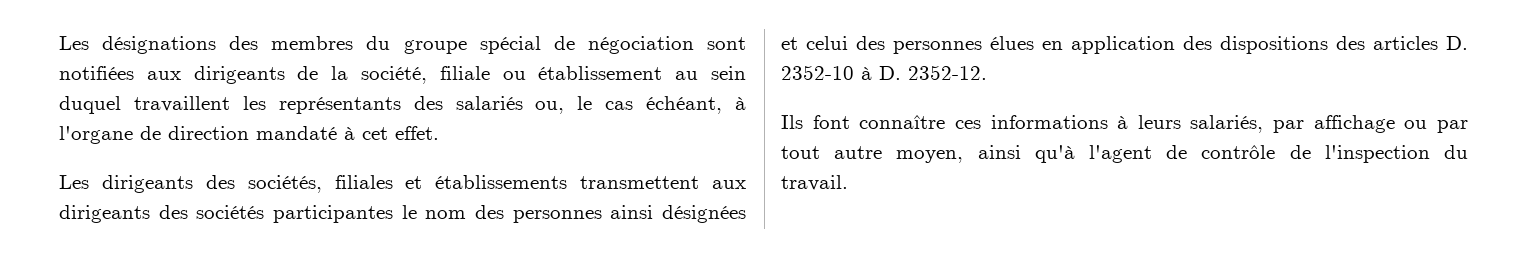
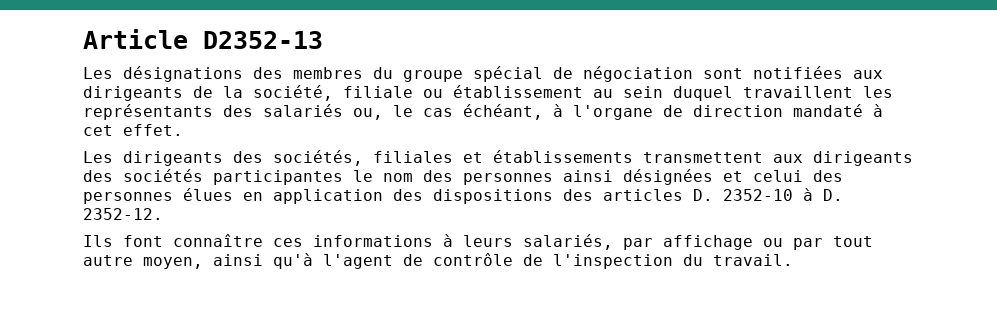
+ Article D2352-13

